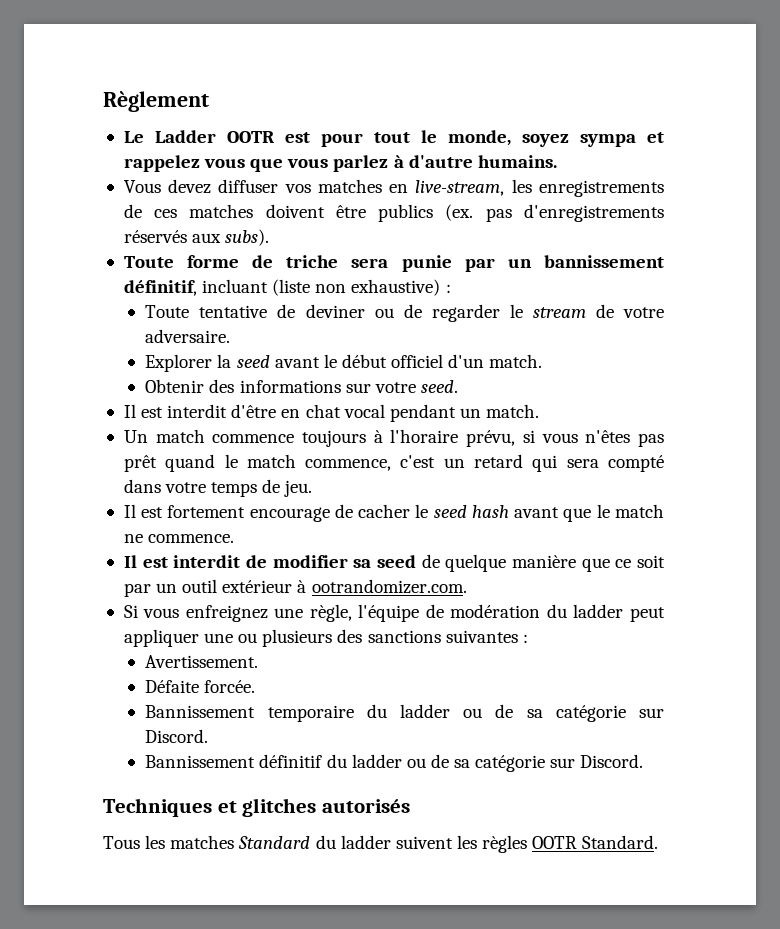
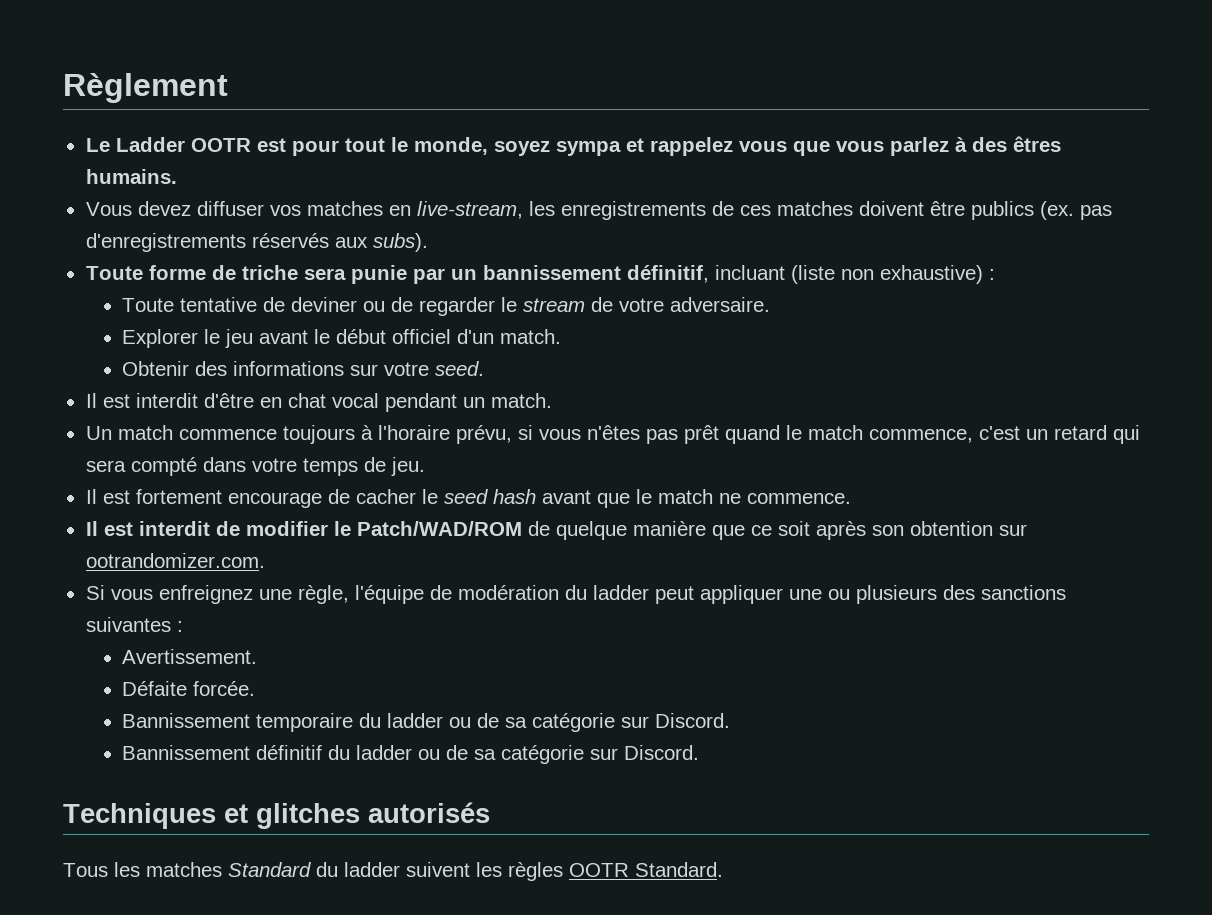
- Le Ladder OOTR est pour tout le monde, soyez sympa et rappelez vous que vous parlez à d'autre humains.
+ Le Ladder OOTR est pour tout le monde, soyez sympa et rappelez vous que vous parlez à des êtres humains.
- Explorer la seed avant le début officiel d'un match.
+ Explorer le jeu avant le début officiel d'un match.
- Il est interdit de modifier sa seed de quelque manière que ce soit par un outil extérieur à ootrandomizer.com.
+ Il est interdit de modifier le Patch/WAD/ROM de quelque manière que ce soit après son obtention sur ootrandomizer.com.

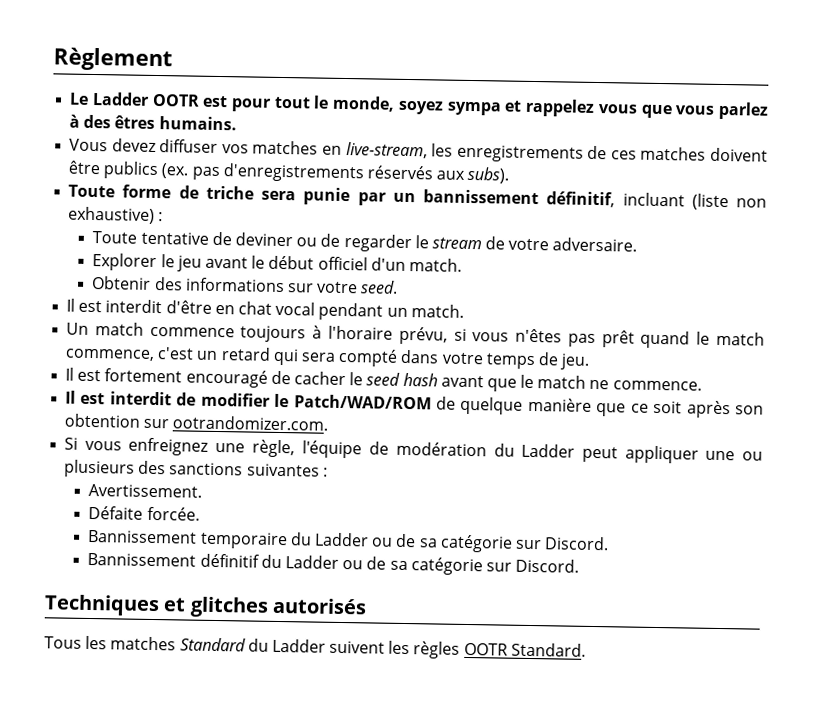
- Il est fortement encourage de cacher le seed hash avant que le match ne commence.
+ Il est fortement encouragé de cacher le seed hash avant que le match ne commence.
- Si vous enfreignez une règle, l'équipe de modération du ladder peut appliquer une ou plusieurs des sanctions suivantes :
+ Si vous enfreignez une règle, l'équipe de modération du Ladder peut appliquer une ou plusieurs des sanctions suivantes :
- Bannissement temporaire du ladder ou de sa catégorie sur Discord.
+ Bannissement temporaire du Ladder ou de sa catégorie sur Discord.
- Bannissement définitif du ladder ou de sa catégorie sur Discord.
+ Bannissement définitif du Ladder ou de sa catégorie sur Discord.
- Tous les matches Standard du ladder suivent les règles OOTR Standard.
+ Tous les matches Standard du Ladder suivent les règles OOTR Standard.

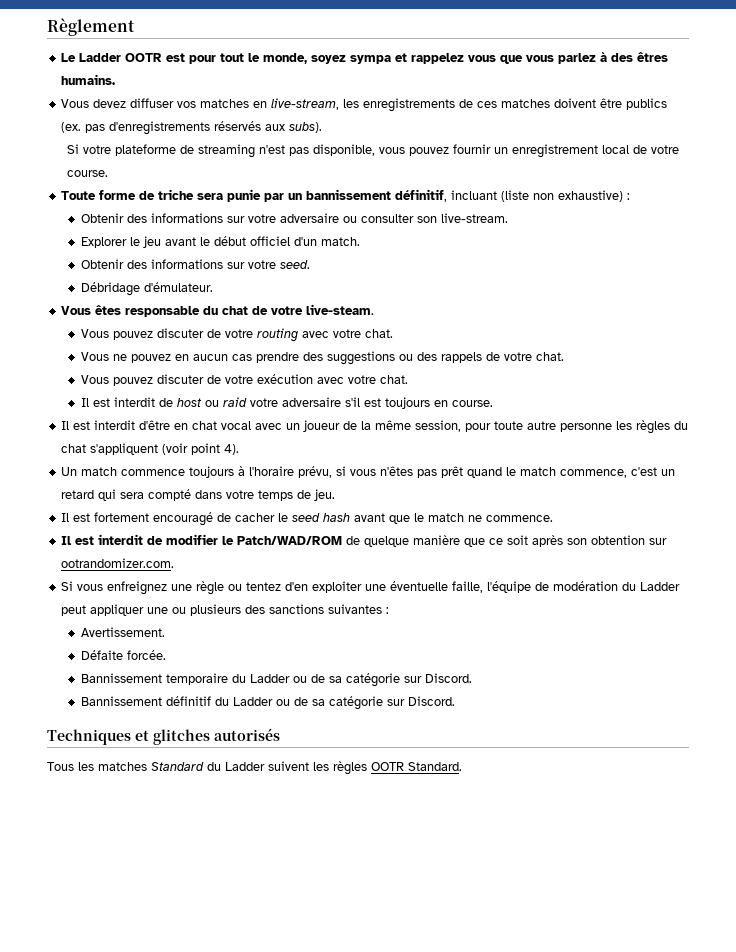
+ Si votre plateforme de streaming n'est pas disponible, vous pouvez fournir un enregistrement local de votre course.
- Toute tentative de deviner ou de regarder le stream de votre adversaire.
+ Obtenir des informations sur votre adversaire ou consulter son live-stream.
+ Débridage d'émulateur.
+ Vous êtes responsable du chat de votre live-steam.
+ Vous pouvez discuter de votre routing avec votre chat.
+ Vous ne pouvez en aucun cas prendre des suggestions ou des rappels de votre chat.
+ Vous pouvez discuter de votre exécution avec votre chat.
+ Il est interdit de host ou raid votre adversaire s'il est toujours en course.
- Il est interdit d'être en chat vocal pendant un match.
+ Il est interdit d'être en chat vocal avec un joueur de la même session, pour toute autre personne les règles du chat s'appliquent (voir point 4).
- Si vous enfreignez une règle, l'équipe de modération du Ladder peut appliquer une ou plusieurs des sanctions suivantes :
+ Si vous enfreignez une règle ou tentez d'en exploiter une éventuelle faille, l'équipe de modération du Ladder peut appliquer une ou plusieurs des sanctions suivantes :

